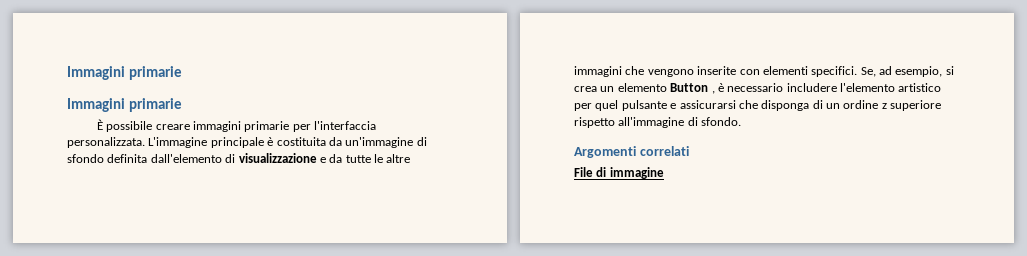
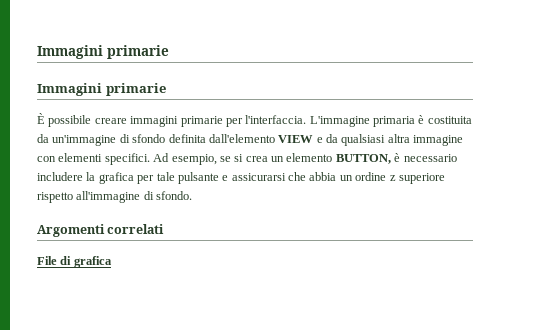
- È possibile creare immagini primarie per l'interfaccia personalizzata. L'immagine principale è costituita da un'immagine di sfondo definita dall'elemento di visualizzazione e da tutte le altre immagini che vengono inserite con elementi specifici. Se, ad esempio, si crea un elemento Button , è necessario includere l'elemento artistico per quel pulsante e assicurarsi che disponga di un ordine z superiore rispetto all'immagine di sfondo.
+ È possibile creare immagini primarie per l'interfaccia. L'immagine primaria è costituita da un'immagine di sfondo definita dall'elemento VIEW e da qualsiasi altra immagine con elementi specifici. Ad esempio, se si crea un elemento BUTTON, è necessario includere la grafica per tale pulsante e assicurarsi che abbia un ordine z superiore rispetto all'immagine di sfondo.
- File di immagine
+ File di grafica

